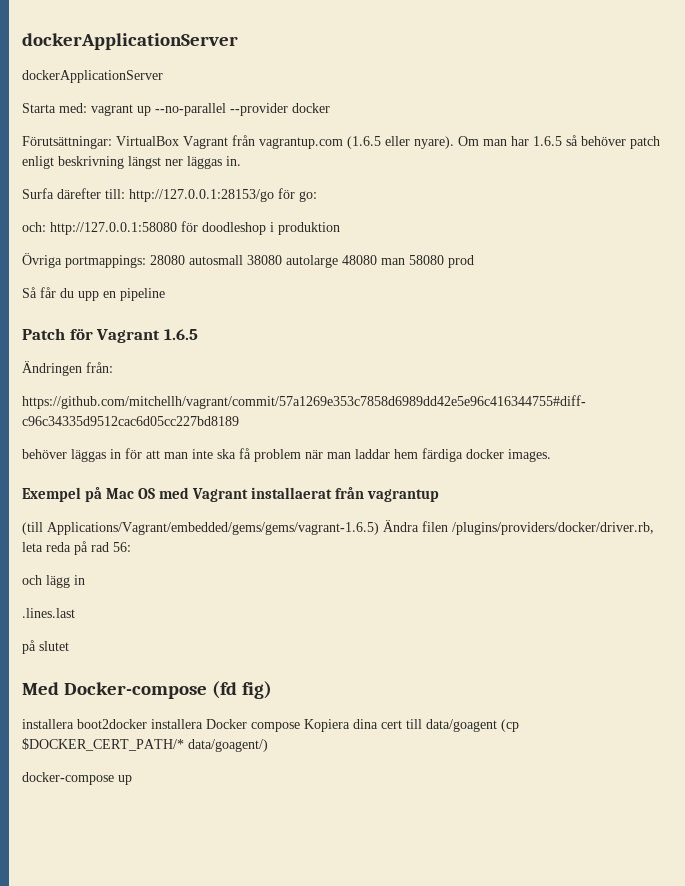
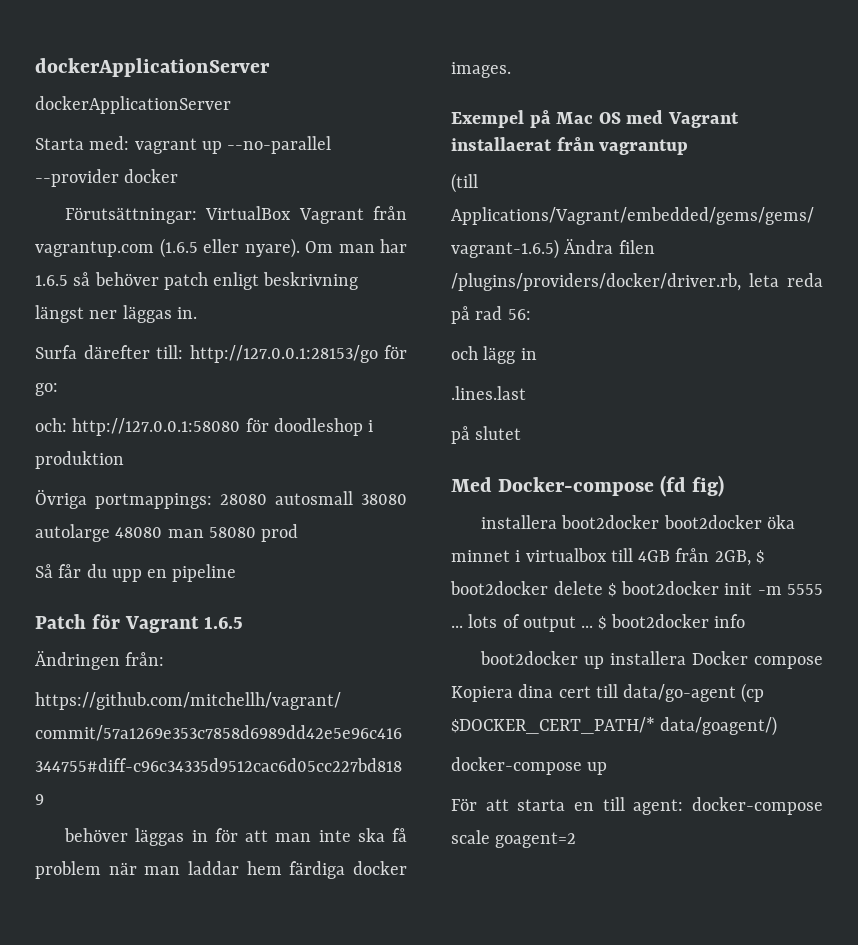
- installera boot2docker installera Docker compose Kopiera dina cert till data/goagent (cp $DOCKER_CERT_PATH/* data/goagent/)
+ installera boot2docker boot2docker öka minnet i virtualbox till 4GB från 2GB, $ boot2docker delete $ boot2docker init -m 5555 ... lots of output ... $ boot2docker info
+ boot2docker up installera Docker compose Kopiera dina cert till data/go-agent (cp $DOCKER_CERT_PATH/* data/goagent/)
+ För att starta en till agent: docker-compose scale goagent=2

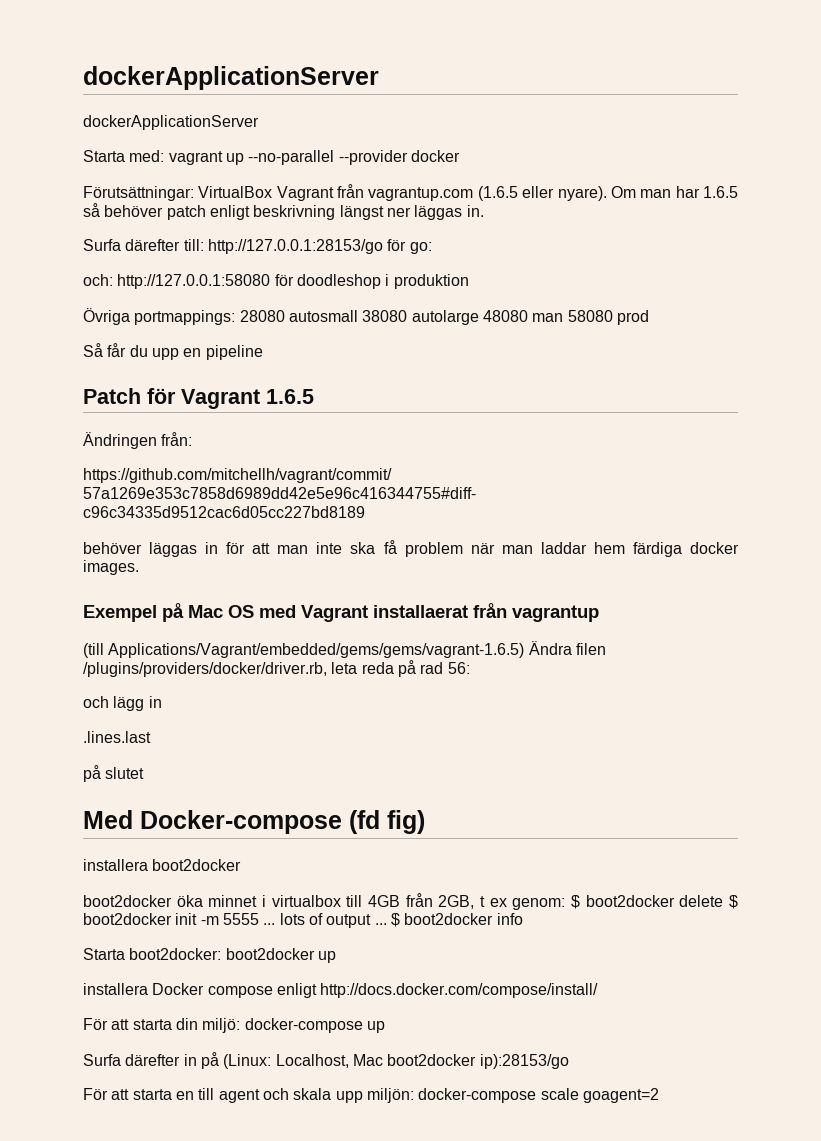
- installera boot2docker boot2docker öka minnet i virtualbox till 4GB från 2GB, $ boot2docker delete $ boot2docker init -m 5555 ... lots of output ...
+ installera boot2docker
+ boot2docker öka minnet i virtualbox till 4GB från 2GB, t ex genom: $ boot2docker delete $ boot2docker init -m 5555 ... lots of output ...
- boot2docker up installera Docker compose Kopiera dina cert till data/go-agent (cp $DOCKER_CERT_PATH/* data/goagent/)
- docker-compose up
+ Starta boot2docker: boot2docker up
+ installera Docker compose enligt http://docs.docker.com/compose/install/
+ För att starta din miljö: docker-compose up
+ Surfa därefter in på (Linux: Localhost, Mac boot2docker ip):28153/go
- För att starta en till agent: docker-compose scale goagent=2
+ För att starta en till agent och skala upp miljön: docker-compose scale goagent=2

